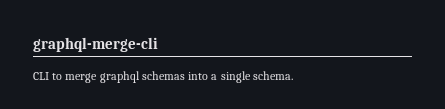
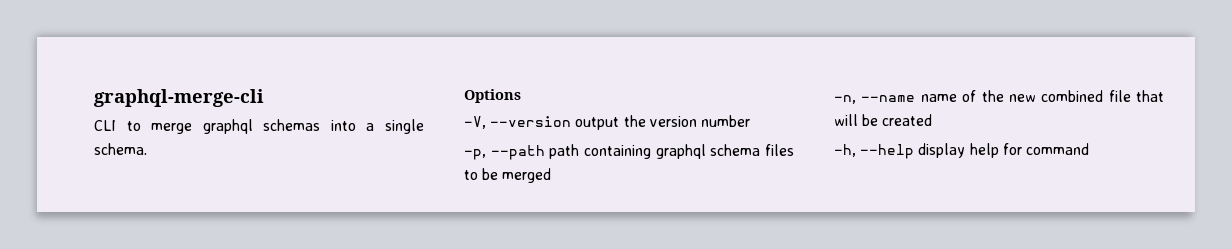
+ Options
+ -V, --version output the version number
+ -p, --path path containing graphql schema files to be merged
+ -n, --name name of the new combined file that will be created
+ -h, --help display help for command

